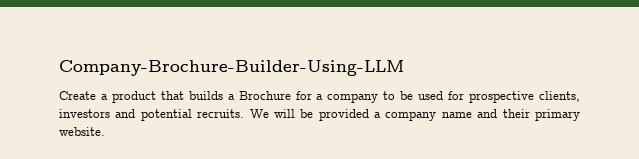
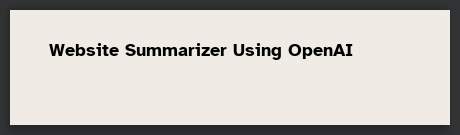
- Company-Brochure-Builder-Using-LLM
- Create a product that builds a Brochure for a company to be used for prospective clients, investors and potential recruits. We will be provided a company name and their primary website.
+ Website Summarizer Using OpenAI

